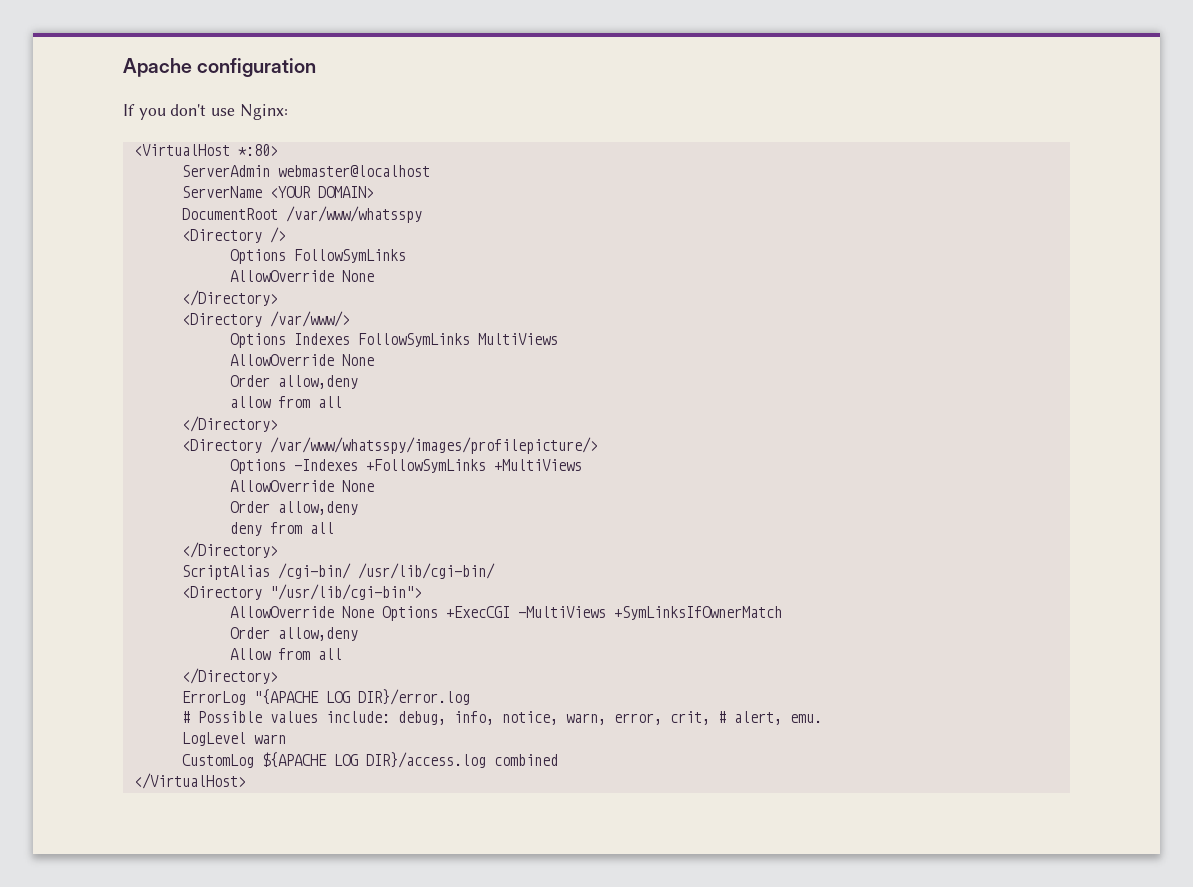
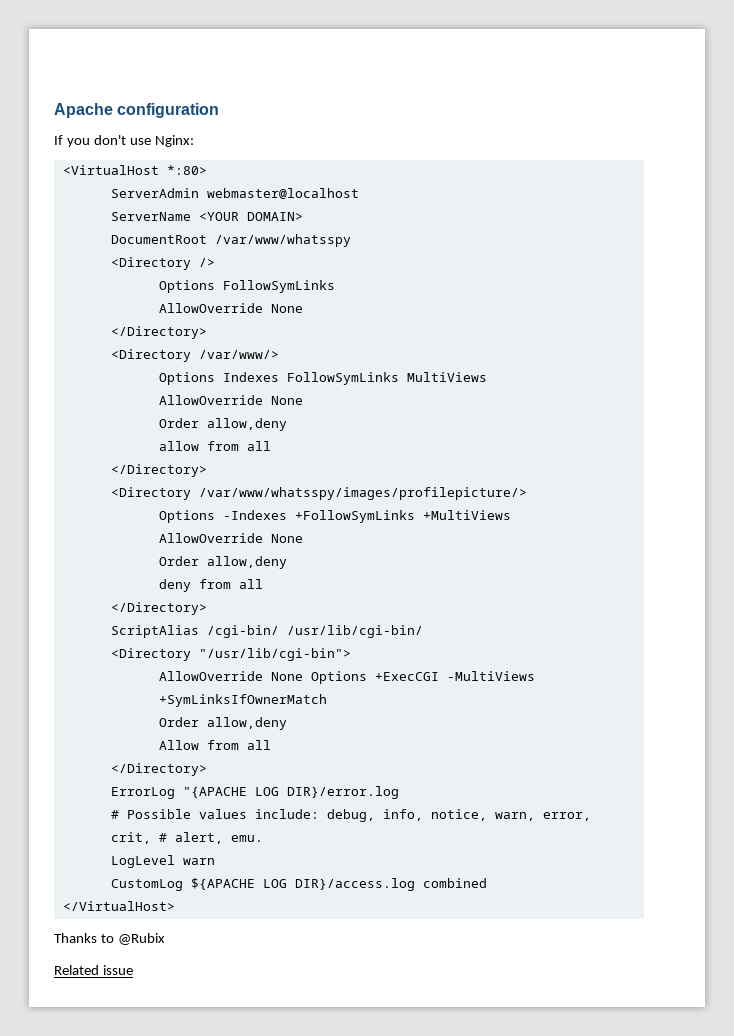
+ Thanks to @Rubix
+ Related issue

